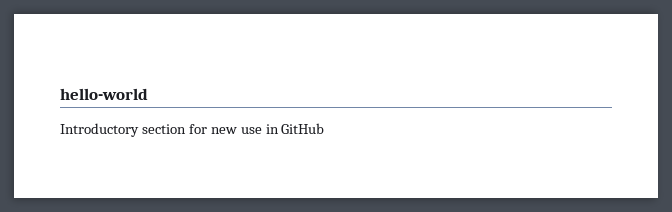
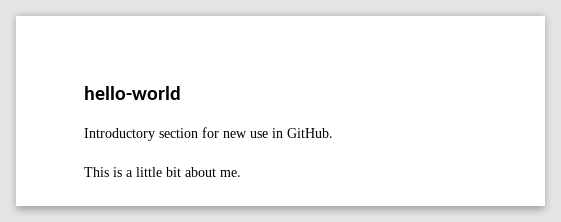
- Introductory section for new use in GitHub
+ Introductory section for new use in GitHub.
+ This is a little bit about me.

